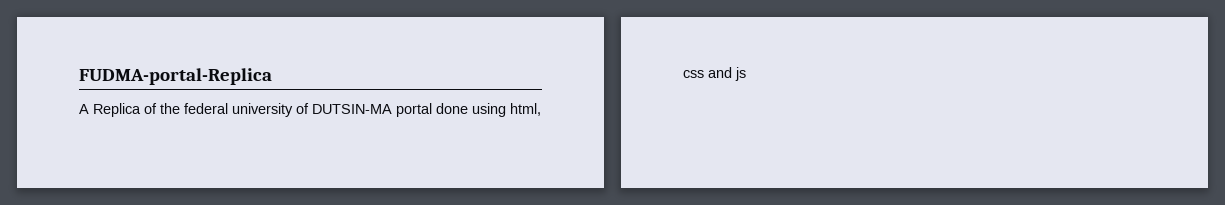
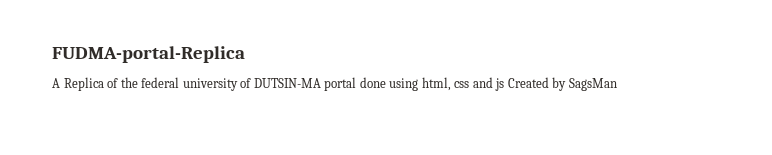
- A Replica of the federal university of DUTSIN-MA portal done using html, css and js
+ A Replica of the federal university of DUTSIN-MA portal done using html, css and js Created by SagsMan

